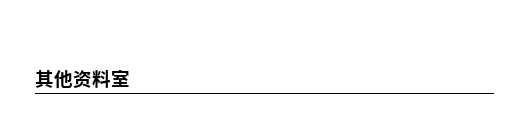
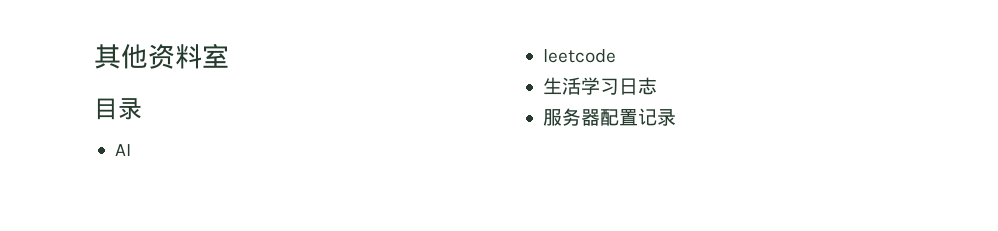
+ 目录
+ AI
+ leetcode
+ 生活学习日志
+ 服务器配置记录

